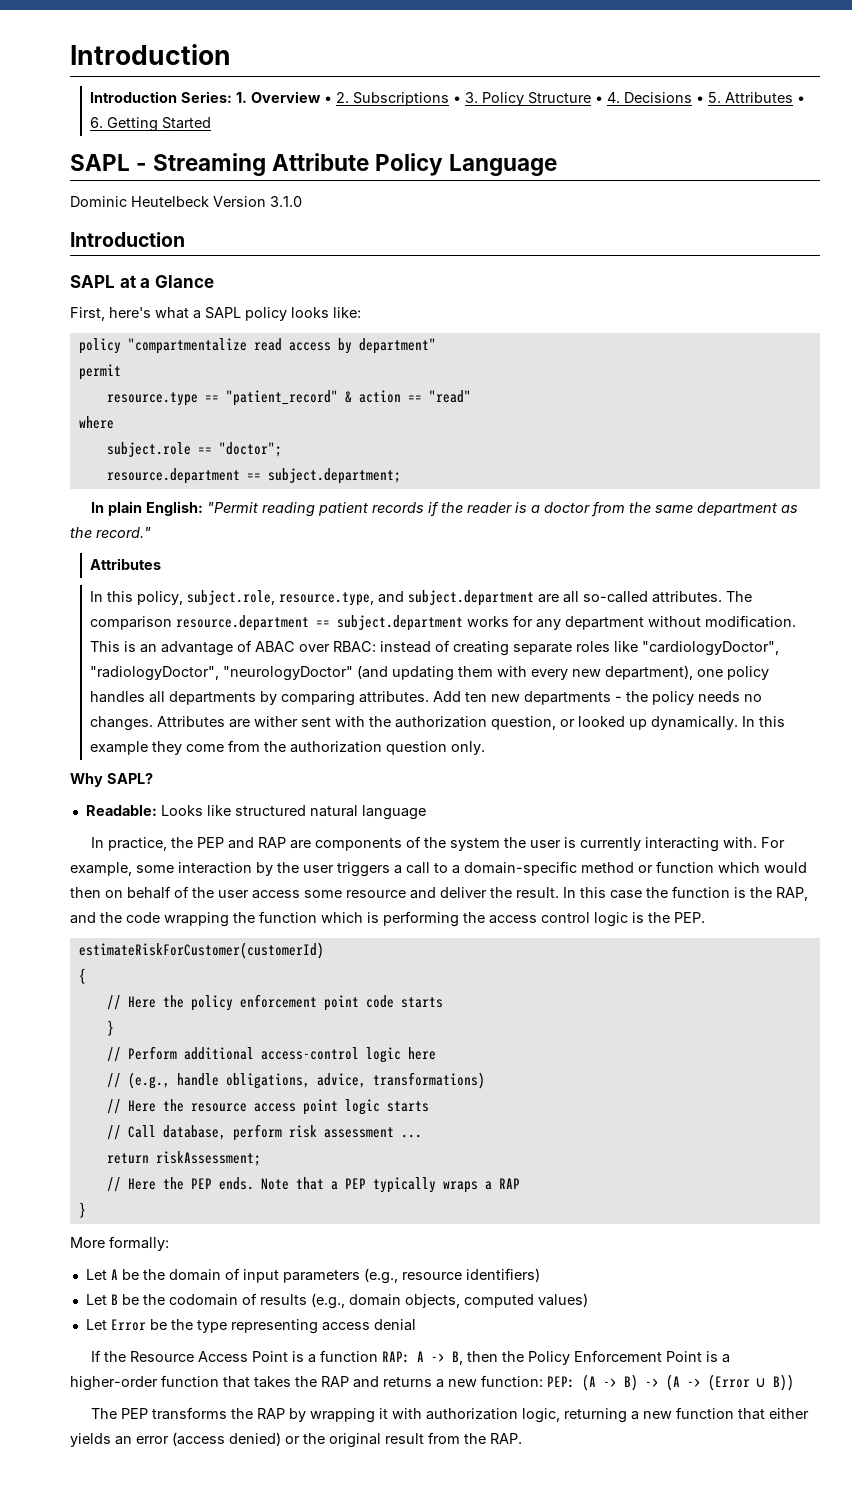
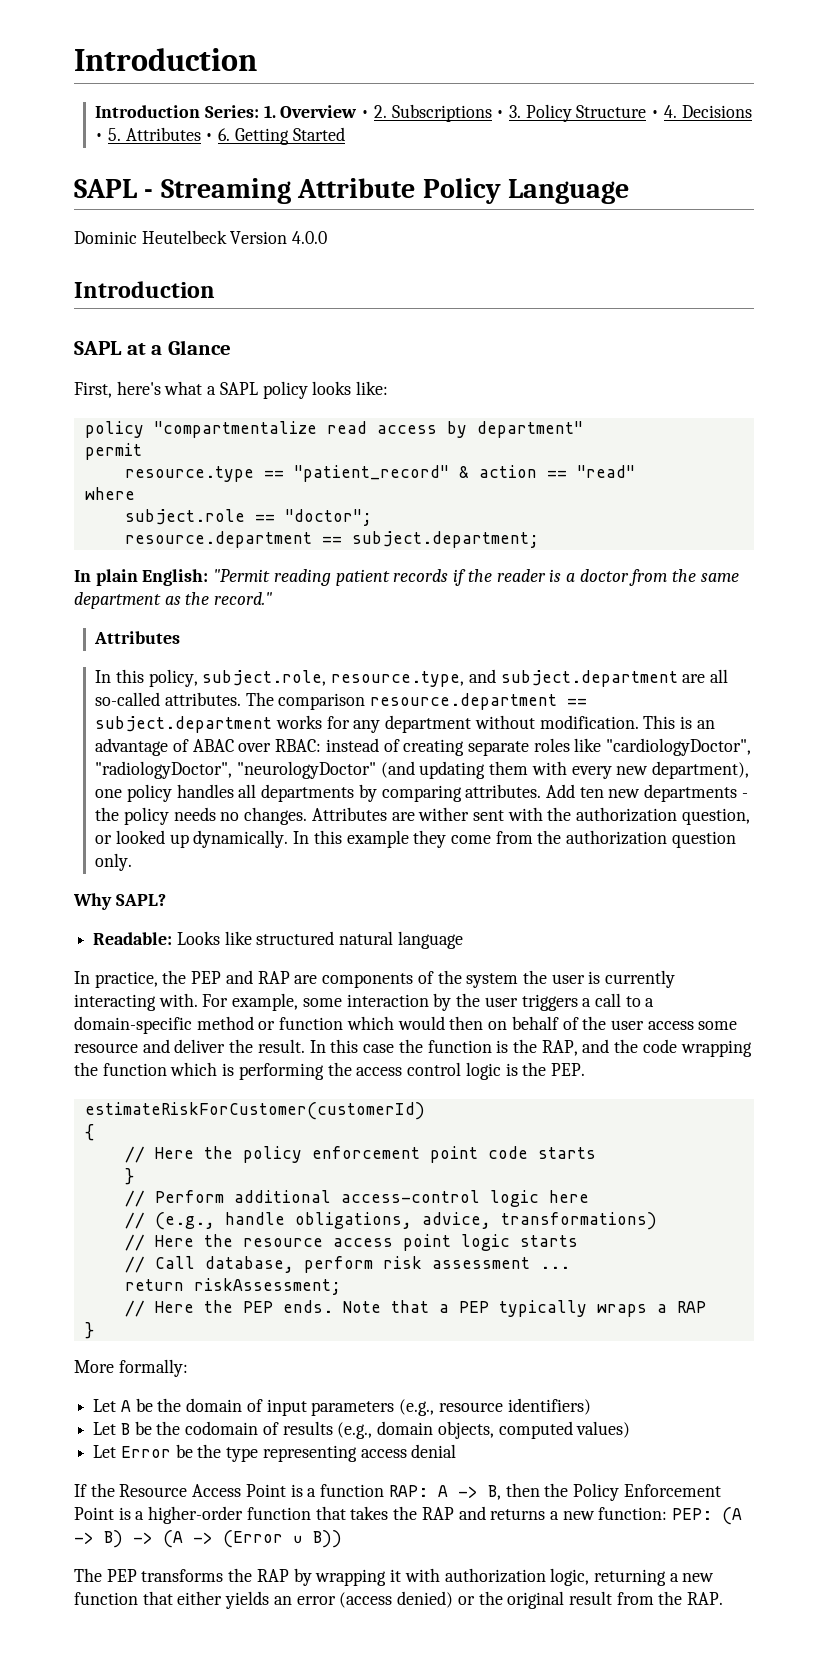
- Dominic Heutelbeck Version 3.1.0
+ Dominic Heutelbeck Version 4.0.0

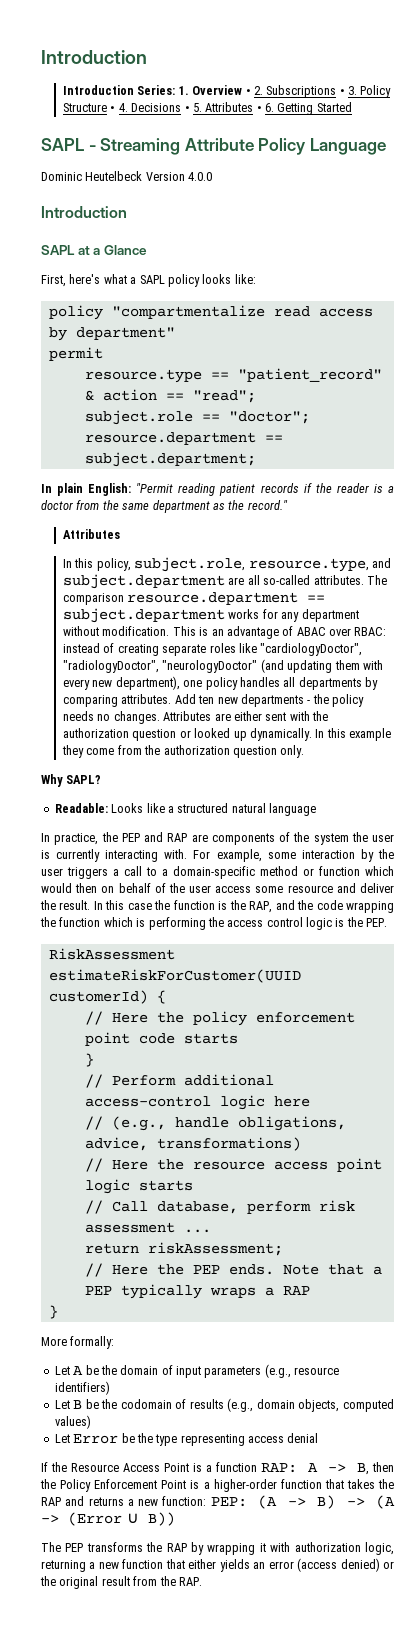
- resource.type == "patient_record" & action == "read"
- where
+ resource.type == "patient_record" & action == "read";
- Attributes are wither sent with the authorization question, or looked up dynamically.
+ Attributes are either sent with the authorization question or looked up dynamically.
- Readable: Looks like structured natural language
+ Readable: Looks like a structured natural language
- estimateRiskForCustomer(customerId)
- {
+ RiskAssessment estimateRiskForCustomer(UUID customerId) {

